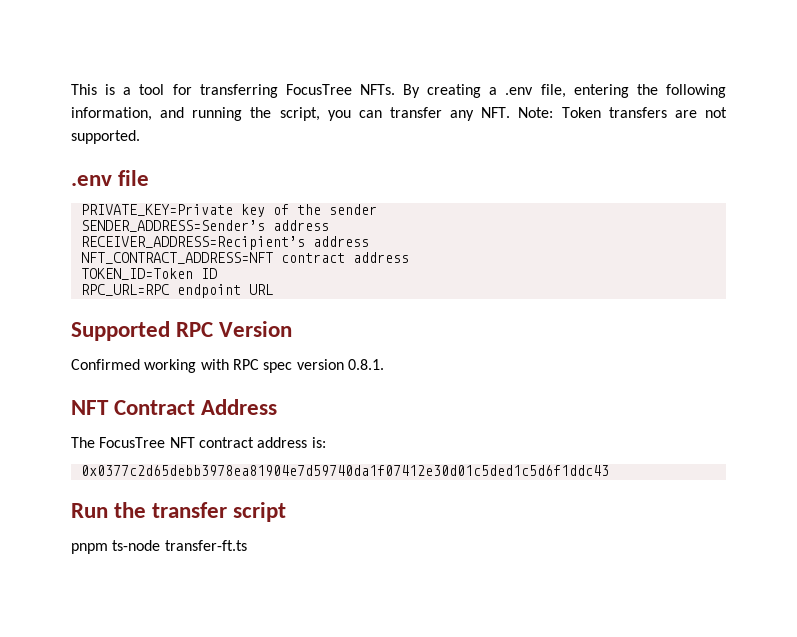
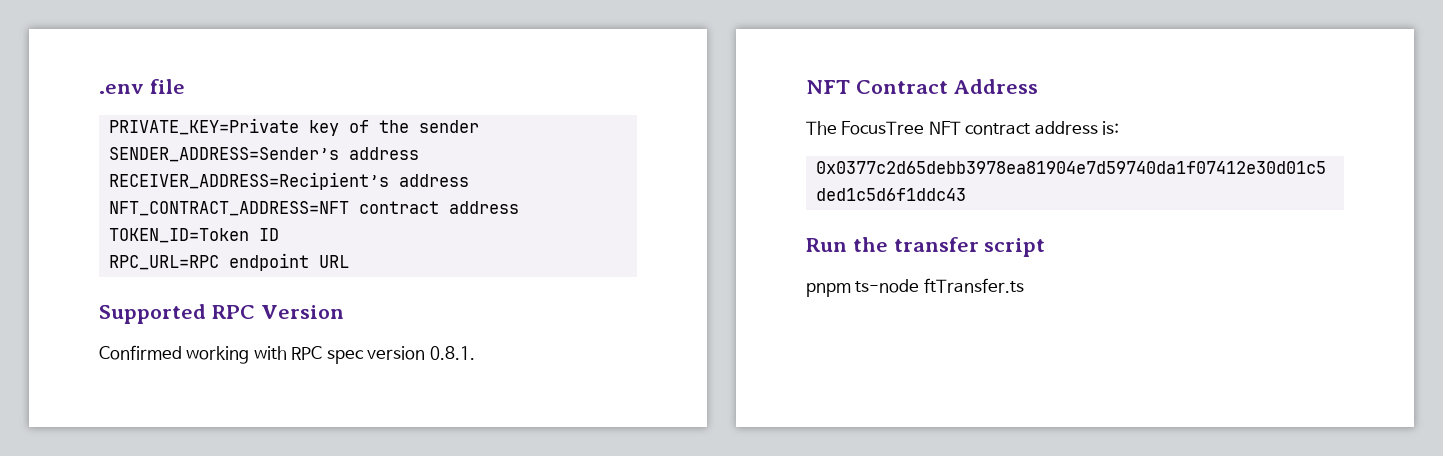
- This is a tool for transferring FocusTree NFTs. By creating a .env file, entering the following information, and running the script, you can transfer any NFT. Note: Token transfers are not supported.
- pnpm ts-node transfer-ft.ts
+ pnpm ts-node ftTransfer.ts

